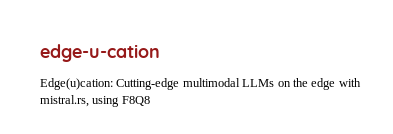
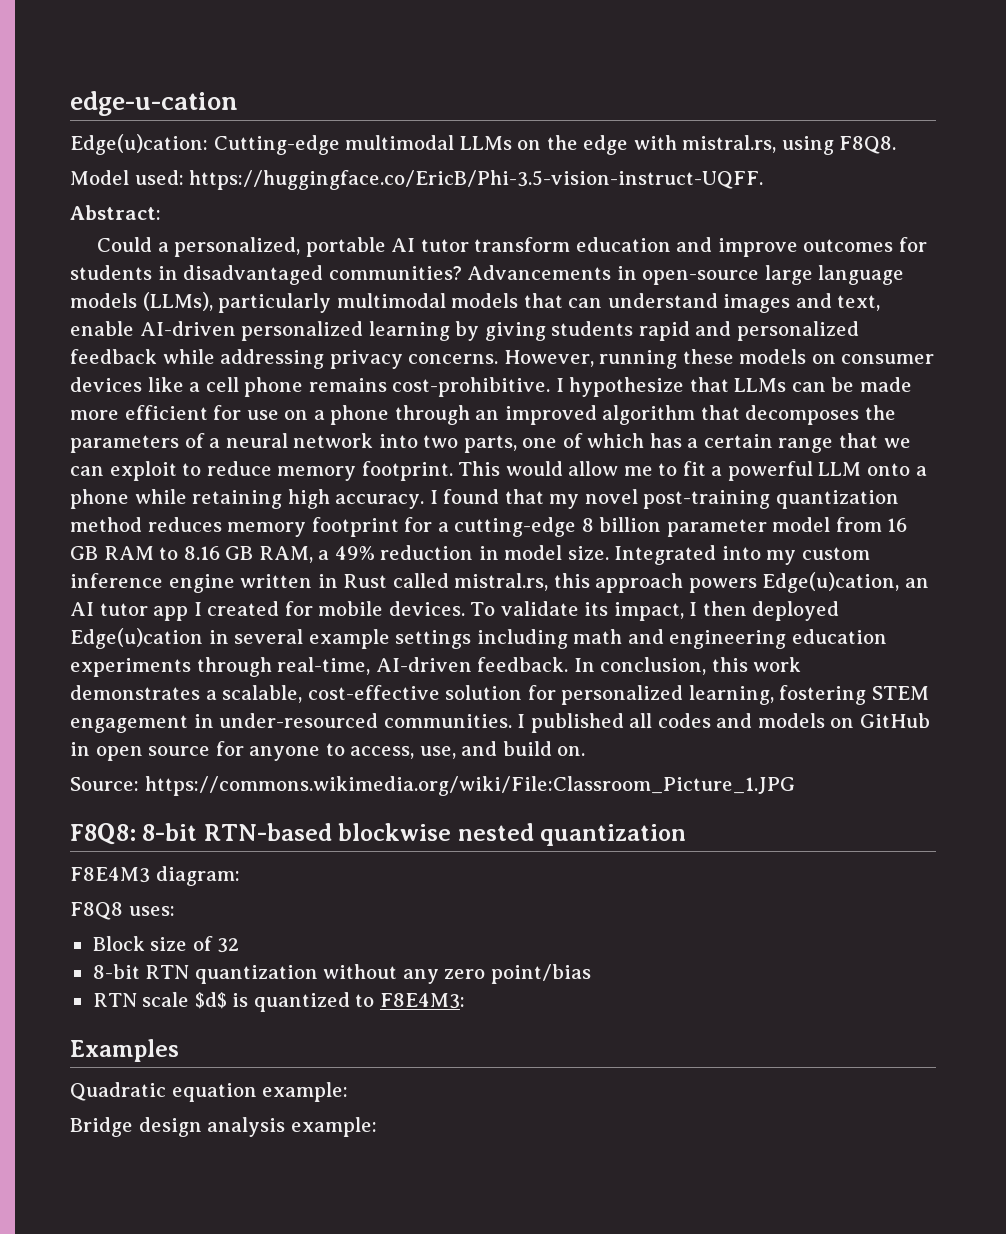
- Edge(u)cation: Cutting-edge multimodal LLMs on the edge with mistral.rs, using F8Q8
+ Edge(u)cation: Cutting-edge multimodal LLMs on the edge with mistral.rs, using F8Q8.
+ Model used: https://huggingface.co/EricB/Phi-3.5-vision-instruct-UQFF.
+ Abstract:
+ Could a personalized, portable AI tutor transform education and improve outcomes for students in disadvantaged communities? Advancements in open-source large language models (LLMs), particularly multimodal models that can understand images and text, enable AI-driven personalized learning by giving students rapid and personalized feedback while addressing privacy concerns. However, running these models on consumer devices like a cell phone remains cost-prohibitive. I hypothesize that LLMs can be made more efficient for use on a phone through an improved algorithm that decomposes the parameters of a neural network into two parts, one of which has a certain range that we can exploit to reduce memory footprint. This would allow me to fit a powerful LLM onto a phone while retaining high accuracy. I found that my novel post-training quantization method reduces memory footprint for a cutting-edge 8 billion parameter model from 16 GB RAM to 8.16 GB RAM, a 49% reduction in model size. Integrated into my custom inference engine written in Rust called mistral.rs, this approach powers Edge(u)cation, an AI tutor app I created for mobile devices. To validate its impact, I then deployed Edge(u)cation in several example settings including math and engineering education experiments through real-time, AI-driven feedback. In conclusion, this work demonstrates a scalable, cost-effective solution for personalized learning, fostering STEM engagement in under-resourced communities. I published all codes and models on GitHub in open source for anyone to access, use, and build on.
+ Source: https://commons.wikimedia.org/wiki/File:Classroom_Picture_1.JPG
+ F8Q8: 8-bit RTN-based blockwise nested quantization
+ F8E4M3 diagram:
+ F8Q8 uses:
+ Block size of 32
+ 8-bit RTN quantization without any zero point/bias
+ RTN scale $d$ is quantized to F8E4M3:
+ Examples
+ Quadratic equation example:
+ Bridge design analysis example:

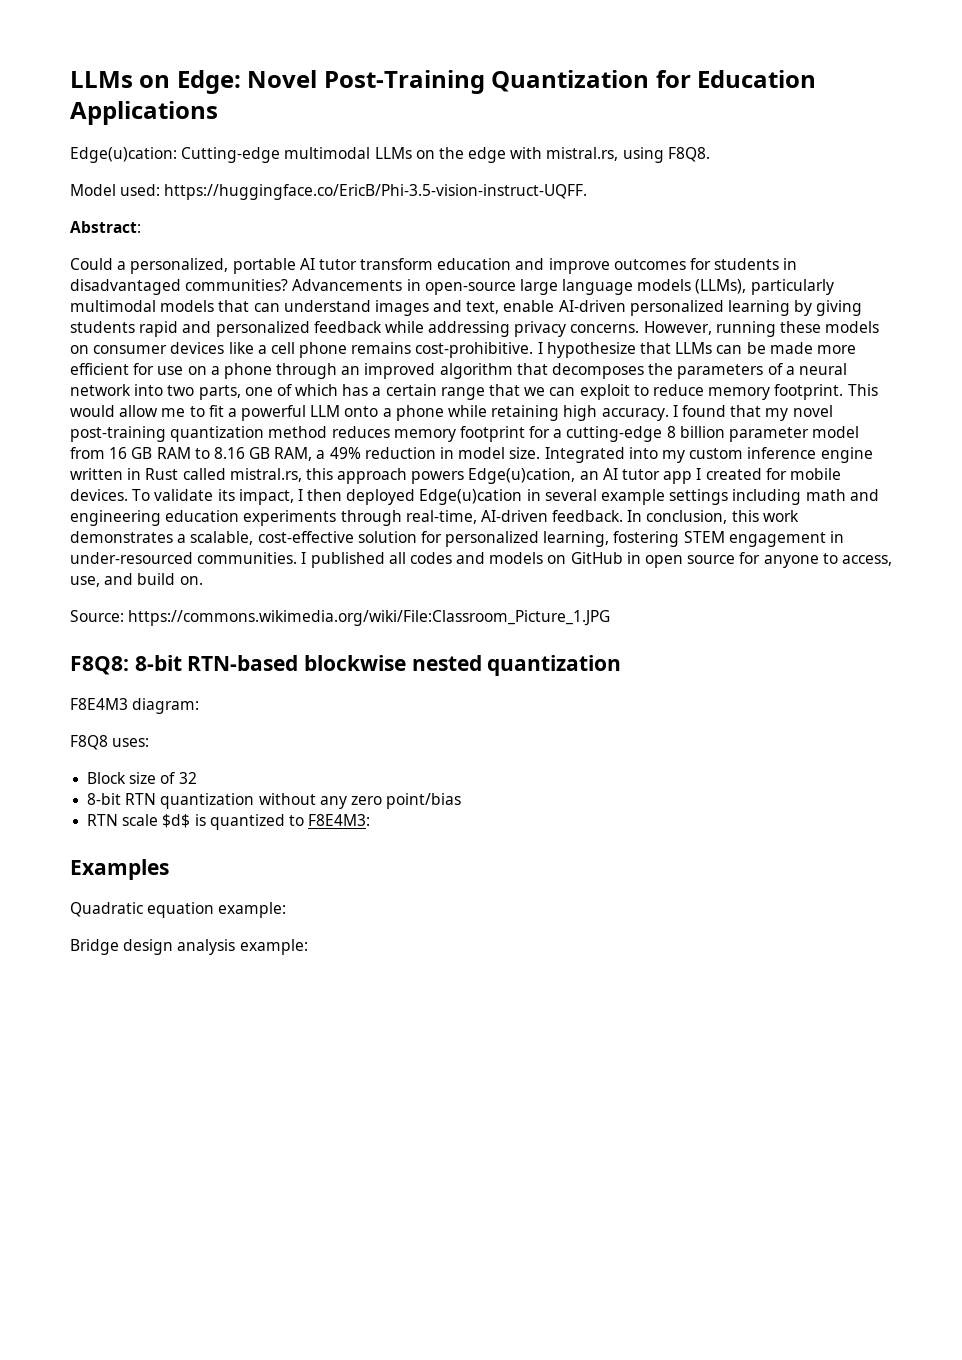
- edge-u-cation
+ LLMs on Edge: Novel Post-Training Quantization for Education Applications

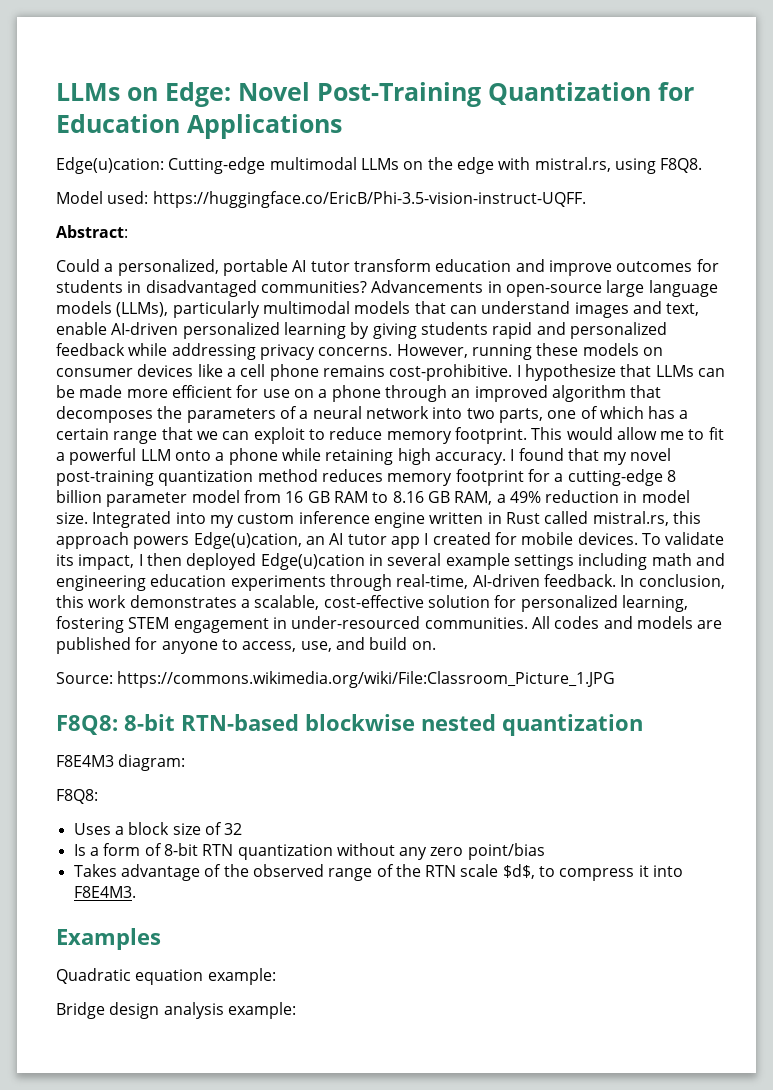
- I published all codes and models on GitHub in open source for anyone to access, use, and build on.
+ All codes and models are published for anyone to access, use, and build on.
  F8E4M3 diagram:
- F8Q8 uses:
- Block size of 32
+ F8Q8:
+ Uses a block size of 32
- 8-bit RTN quantization without any zero point/bias
+ Is a form of 8-bit RTN quantization without any zero point/bias
- RTN scale $d$ is quantized to F8E4M3:
+ Takes advantage of the observed range of the RTN scale $d$, to compress it into F8E4M3.

